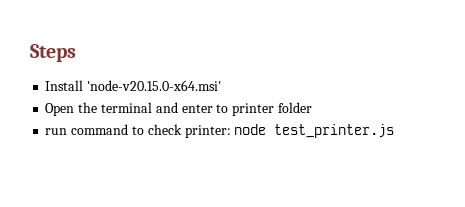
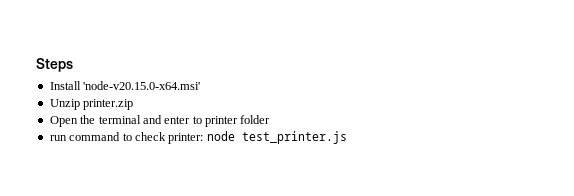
+ Unzip printer.zip

